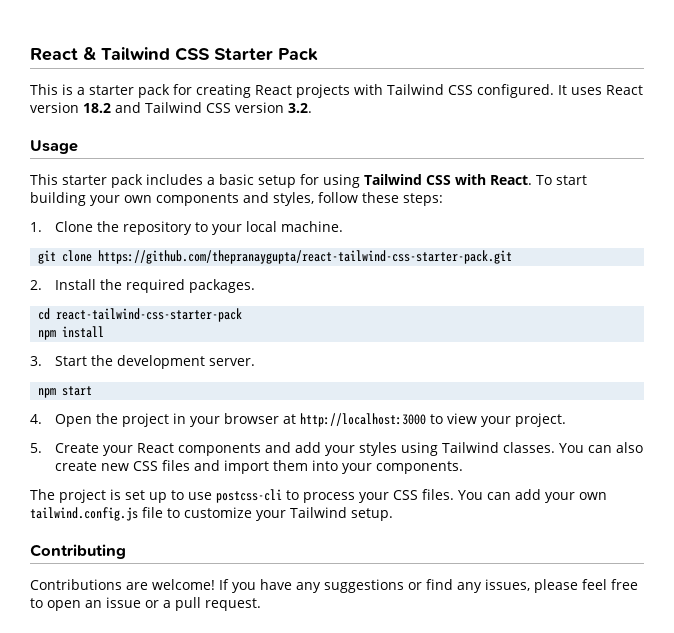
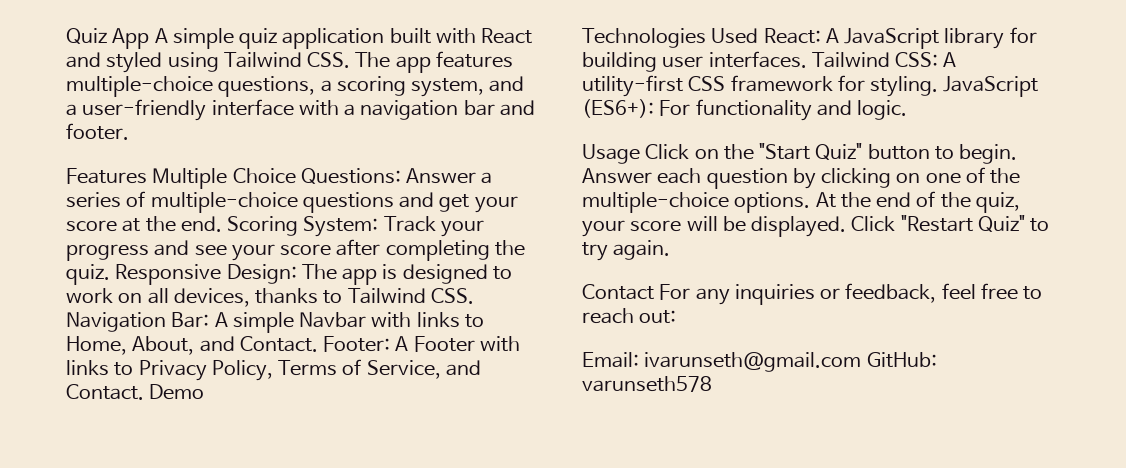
- React & Tailwind CSS Starter Pack
- This is a starter pack for creating React projects with Tailwind CSS configured. It uses React version 18.2 and Tailwind CSS version 3.2.
- Usage
- This starter pack includes a basic setup for using Tailwind CSS with React. To start building your own components and styles, follow these steps:
- 1. Clone the repository to your local machine.
- git clone https://github.com/thepranaygupta/react-tailwind-css-starter-pack.git
- 2. Install the required packages.
- cd react-tailwind-css-starter-pack
- npm install
- 3. Start the development server.
- npm start
- 4. Open the project in your browser at http://localhost:3000 to view your project.
- 5. Create your React components and add your styles using Tailwind classes. You can also create new CSS files and import them into your components.
- The project is set up to use postcss-cli to process your CSS files. You can add your own tailwind.config.js file to customize your Tailwind setup.
- Contributing
- Contributions are welcome! If you have any suggestions or find any issues, please feel free to open an issue or a pull request.
+ Quiz App A simple quiz application built with React and styled using Tailwind CSS. The app features multiple-choice questions, a scoring system, and a user-friendly interface with a navigation bar and footer.
+ Features Multiple Choice Questions: Answer a series of multiple-choice questions and get your score at the end. Scoring System: Track your progress and see your score after completing the quiz. Responsive Design: The app is designed to work on all devices, thanks to Tailwind CSS. Navigation Bar: A simple Navbar with links to Home, About, and Contact. Footer: A Footer with links to Privacy Policy, Terms of Service, and Contact. Demo
+ Technologies Used React: A JavaScript library for building user interfaces. Tailwind CSS: A utility-first CSS framework for styling. JavaScript (ES6+): For functionality and logic.
+ Usage Click on the "Start Quiz" button to begin. Answer each question by clicking on one of the multiple-choice options. At the end of the quiz, your score will be displayed. Click "Restart Quiz" to try again.
+ Contact For any inquiries or feedback, feel free to reach out:
+ Email: ivarunseth@gmail.com GitHub: varunseth578

